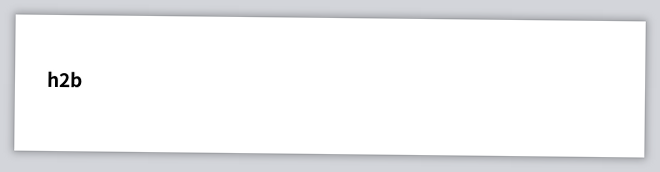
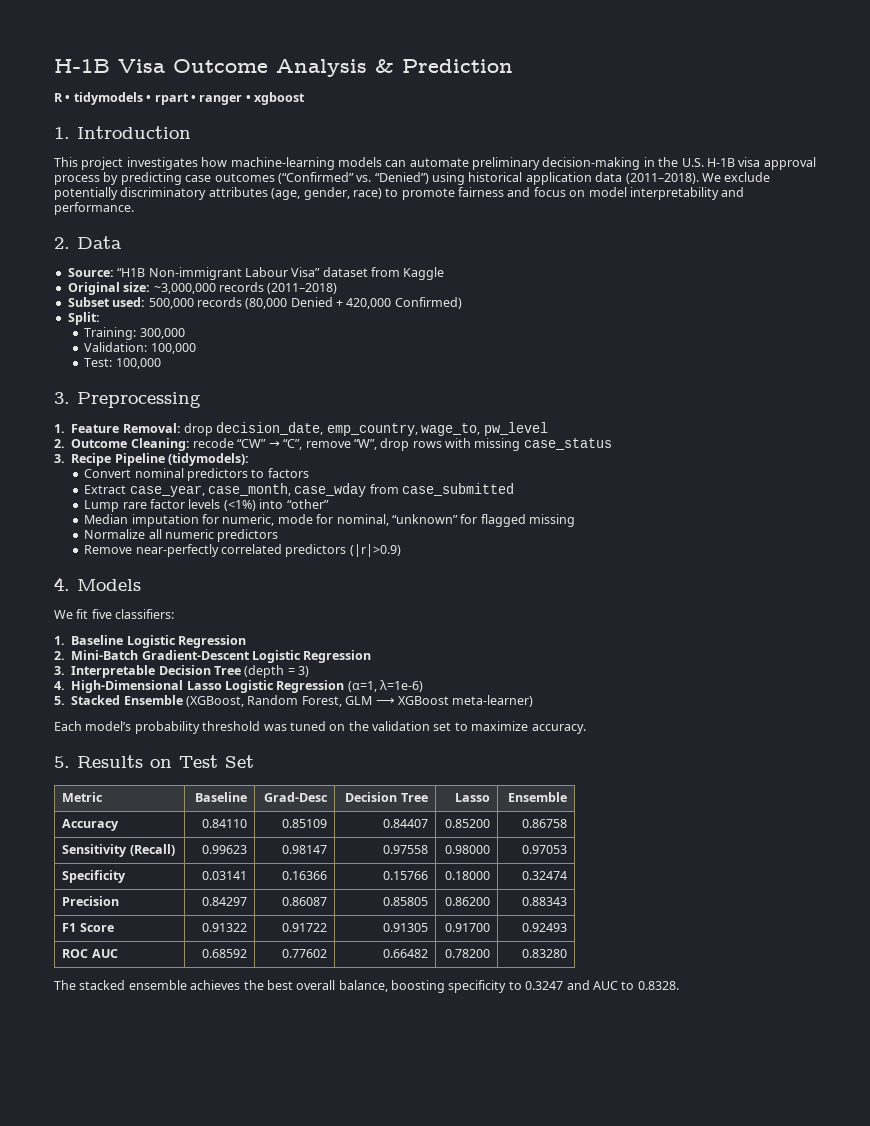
- h2b
+ H-1B Visa Outcome Analysis & Prediction
+ R • tidymodels • rpart • ranger • xgboost
+ 1. Introduction
+ This project investigates how machine-learning models can automate preliminary decision-making in the U.S. H-1B visa approval process by predicting case outcomes (“Confirmed” vs. “Denied”) using historical application data (2011–2018). We exclude potentially discriminatory attributes (age, gender, race) to promote fairness and focus on model interpretability and performance.
+ 2. Data
+ Source: “H1B Non-immigrant Labour Visa” dataset from Kaggle
+ Original size: ~3,000,000 records (2011–2018)
+ Subset used: 500,000 records (80,000 Denied + 420,000 Confirmed)
+ Split:
+ Training: 300,000
+ Validation: 100,000
+ Test: 100,000
+ 3. Preprocessing
+ 1. Feature Removal: drop decision_date, emp_country, wage_to, pw_level
+ 2. Outcome Cleaning: recode “CW” → “C”, remove “W”, drop rows with missing case_status
+ 3. Recipe Pipeline (tidymodels):
+ Convert nominal predictors to factors
+ Extract case_year, case_month, case_wday from case_submitted
+ Lump rare factor levels (<1%) into “other”
+ Median imputation for numeric, mode for nominal, “unknown” for flagged missing
+ Normalize all numeric predictors
+ Remove near-perfectly correlated predictors (|r|>0.9)
+ 4. Models
+ We fit five classifiers:
+ 1. Baseline Logistic Regression
+ 2. Mini-Batch Gradient-Descent Logistic Regression
+ 3. Interpretable Decision Tree (depth = 3)
+ 4. High-Dimensional Lasso Logistic Regression (α=1, λ=1e-6)
+ 5. Stacked Ensemble (XGBoost, Random Forest, GLM ⟶ XGBoost meta-learner)
+ Each model’s probability threshold was tuned on the validation set to maximize accuracy.
+ 5. Results on Test Set
+ Metric | Baseline | Grad-Desc | Decision Tree | Lasso | Ensemble
+ Accuracy | 0.84110 | 0.85109 | 0.84407 | 0.85200 | 0.86758
+ Sensitivity (Recall) | 0.99623 | 0.98147 | 0.97558 | 0.98000 | 0.97053
+ Specificity | 0.03141 | 0.16366 | 0.15766 | 0.18000 | 0.32474
+ Precision | 0.84297 | 0.86087 | 0.85805 | 0.86200 | 0.88343
+ F1 Score | 0.91322 | 0.91722 | 0.91305 | 0.91700 | 0.92493
+ ROC AUC | 0.68592 | 0.77602 | 0.66482 | 0.78200 | 0.83280
+ The stacked ensemble achieves the best overall balance, boosting specificity to 0.3247 and AUC to 0.8328.

